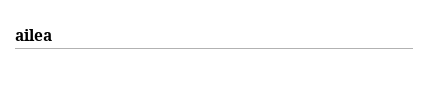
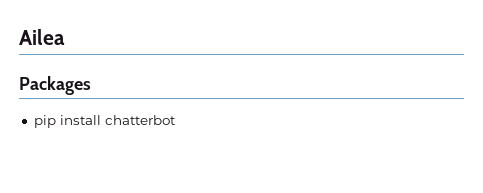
- ailea
+ Ailea
+ Packages
+ pip install chatterbot

